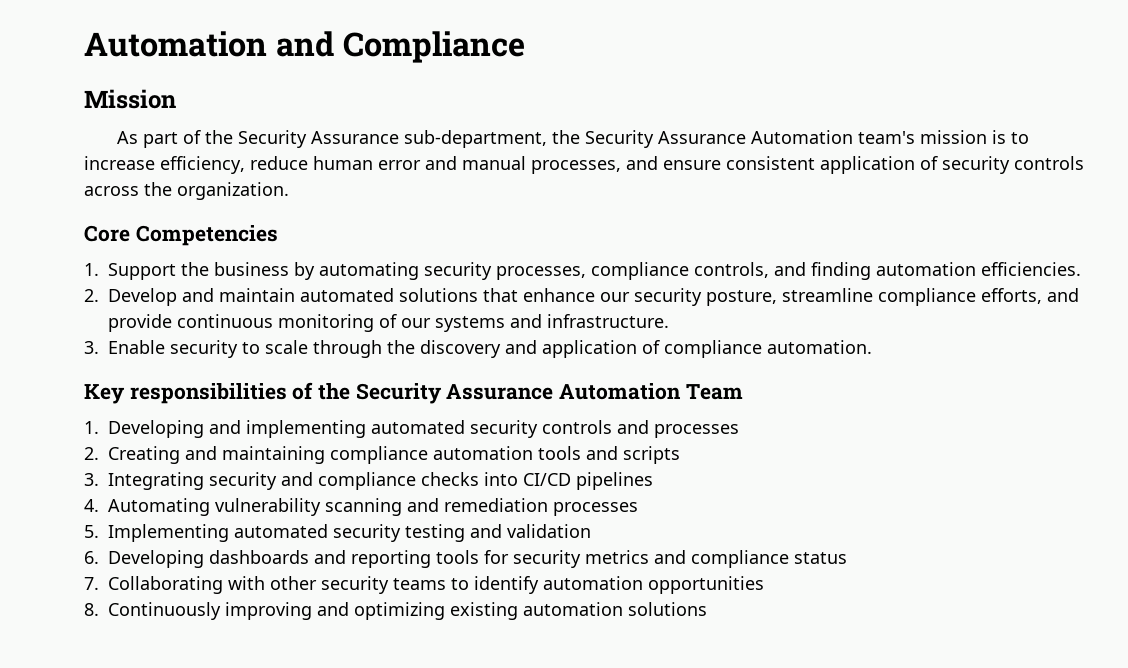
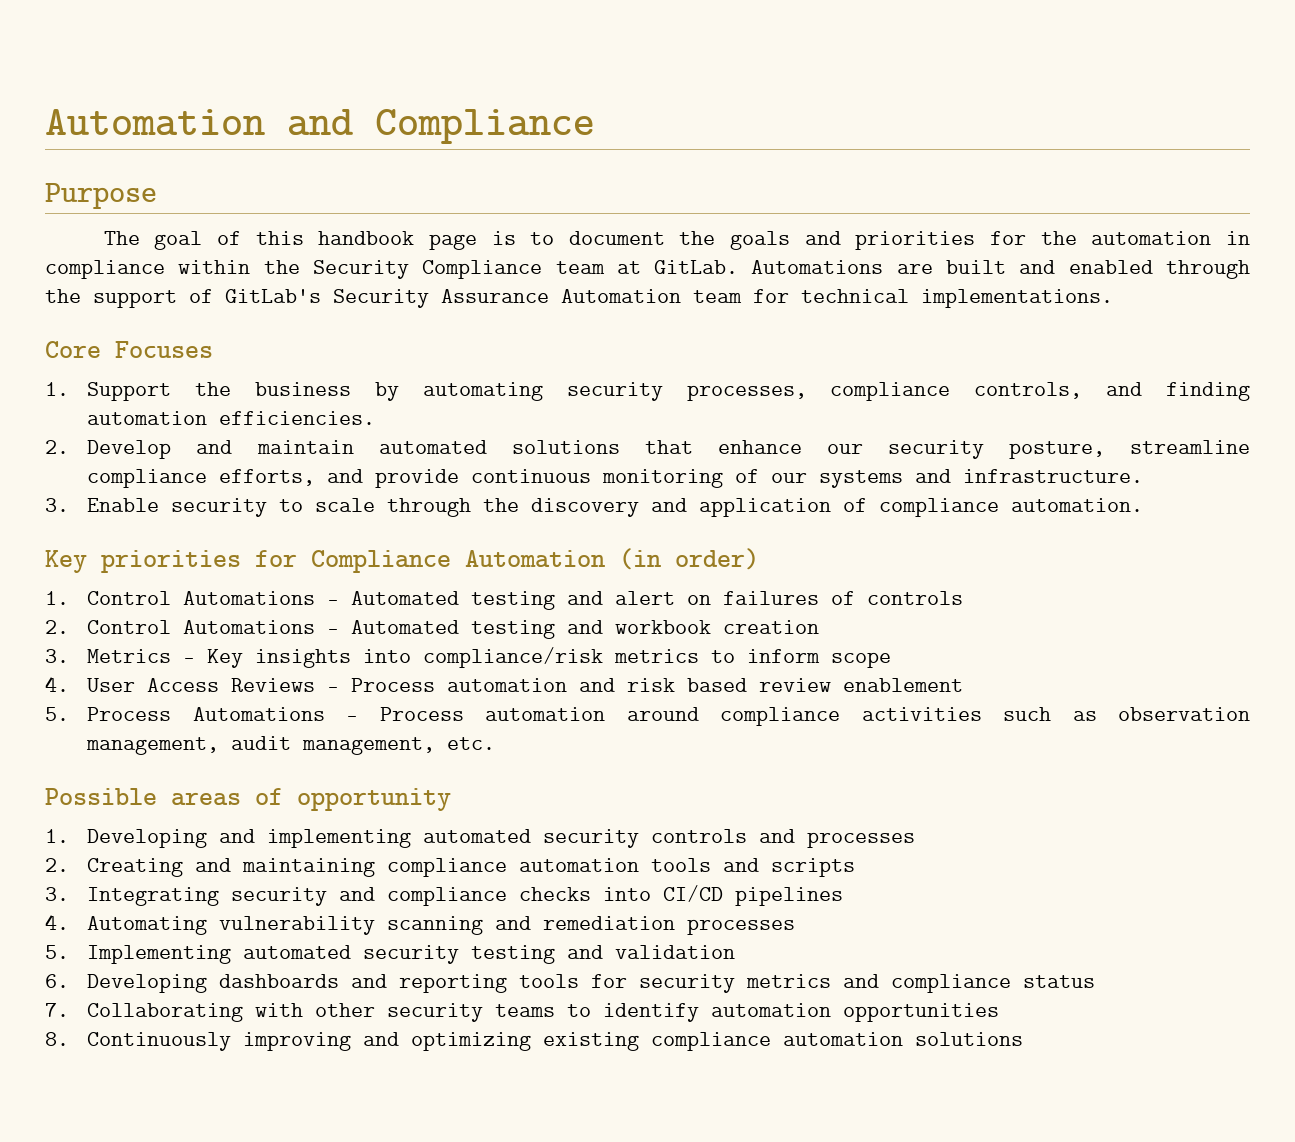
- Mission
- As part of the Security Assurance sub-department, the Security Assurance Automation team's mission is to increase efficiency, reduce human error and manual processes, and ensure consistent application of security controls across the organization.
+ Purpose
+ The goal of this handbook page is to document the goals and priorities for the automation in compliance within the Security Compliance team at GitLab. Automations are built and enabled through the support of GitLab's Security Assurance Automation team for technical implementations.
- Core Competencies
+ Core Focuses
- Key responsibilities of the Security Assurance Automation Team
+ Key priorities for Compliance Automation (in order)
+ 1. Control Automations - Automated testing and alert on failures of controls
+ 2. Control Automations - Automated testing and workbook creation
+ 3. Metrics - Key insights into compliance/risk metrics to inform scope
+ 4. User Access Reviews - Process automation and risk based review enablement
+ 5. Process Automations - Process automation around compliance activities such as observation management, audit management, etc.
+ Possible areas of opportunity
- 8. Continuously improving and optimizing existing automation solutions
+ 8. Continuously improving and optimizing existing compliance automation solutions

